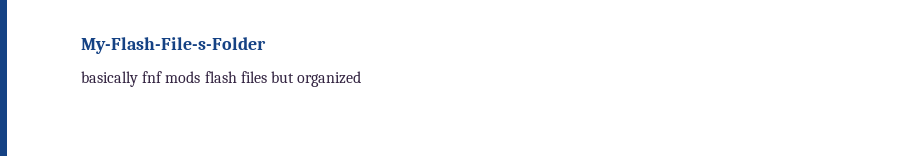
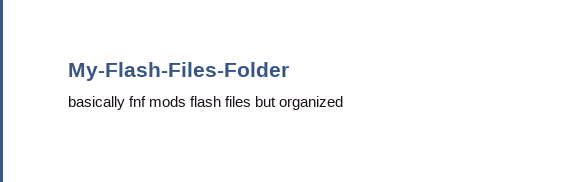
- My-Flash-File-s-Folder
+ My-Flash-Files-Folder

